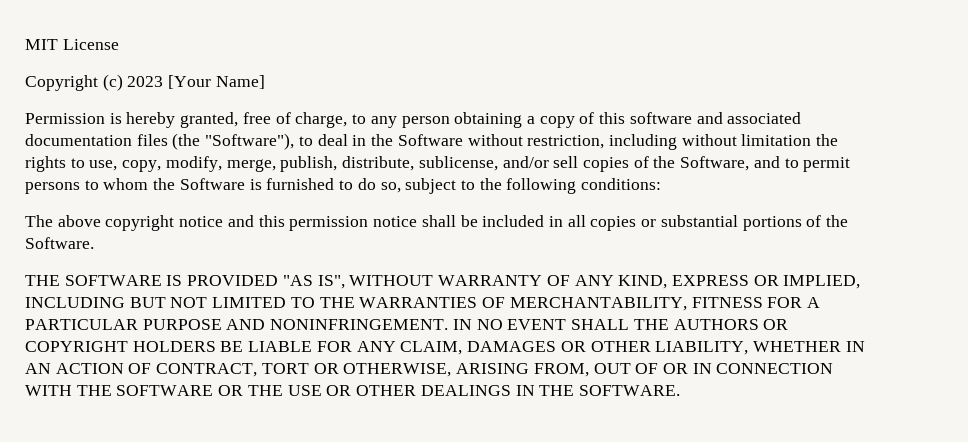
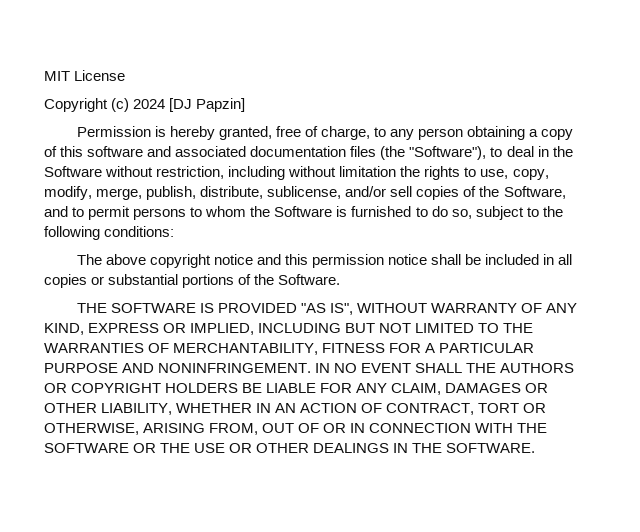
- Copyright (c) 2023 [Your Name]
+ Copyright (c) 2024 [DJ Papzin]

